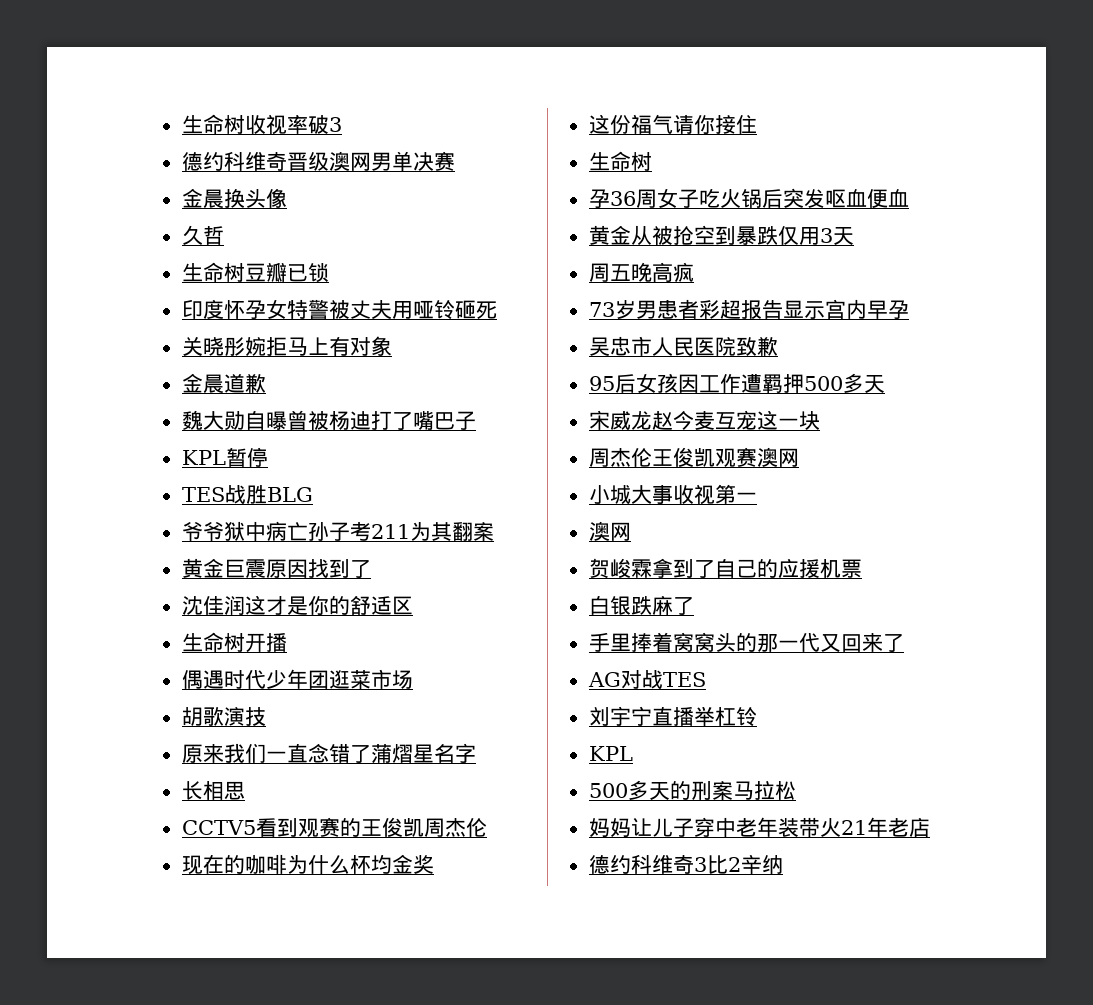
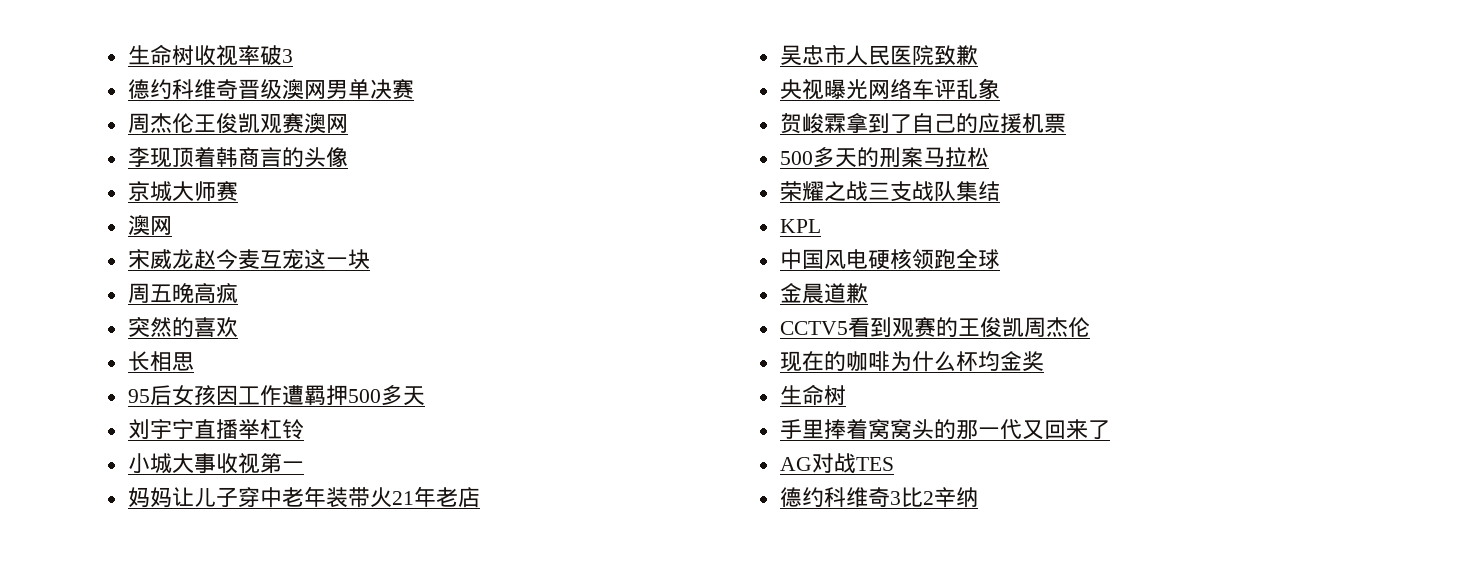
- 金晨换头像
- 久哲
- 生命树豆瓣已锁
- 印度怀孕女特警被丈夫用哑铃砸死
- 关晓彤婉拒马上有对象
+ 周杰伦王俊凯观赛澳网
+ 李现顶着韩商言的头像
+ 京城大师赛
+ 澳网
+ 宋威龙赵今麦互宠这一块
+ 周五晚高疯
+ 突然的喜欢
+ 长相思
+ 95后女孩因工作遭羁押500多天
+ 刘宇宁直播举杠铃
+ 小城大事收视第一
+ 妈妈让儿子穿中老年装带火21年老店
+ 吴忠市人民医院致歉
+ 央视曝光网络车评乱象
+ 贺峻霖拿到了自己的应援机票
+ 500多天的刑案马拉松
+ 荣耀之战三支战队集结
+ KPL
+ 中国风电硬核领跑全球
  金晨道歉
- 魏大勋自曝曾被杨迪打了嘴巴子
- KPL暂停
- TES战胜BLG
- 爷爷狱中病亡孙子考211为其翻案
- 黄金巨震原因找到了
- 沈佳润这才是你的舒适区
- 生命树开播
- 偶遇时代少年团逛菜市场
- 胡歌演技
- 原来我们一直念错了蒲熠星名字
- 长相思
  现在的咖啡为什么杯均金奖
- 这份福气请你接住
  生命树
- 孕36周女子吃火锅后突发呕血便血
- 黄金从被抢空到暴跌仅用3天
- 周五晚高疯
- 73岁男患者彩超报告显示宫内早孕
- 吴忠市人民医院致歉
- 95后女孩因工作遭羁押500多天
- 宋威龙赵今麦互宠这一块
- 周杰伦王俊凯观赛澳网
- 小城大事收视第一
- 澳网
- 贺峻霖拿到了自己的应援机票
- 白银跌麻了
- 刘宇宁直播举杠铃
- KPL
- 500多天的刑案马拉松
- 妈妈让儿子穿中老年装带火21年老店

